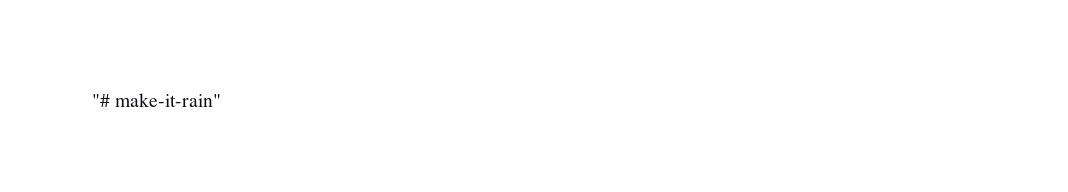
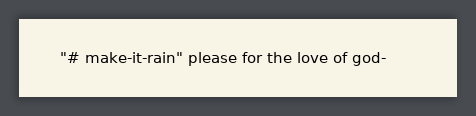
- "# make-it-rain"
+ "# make-it-rain" please for the love of god-

